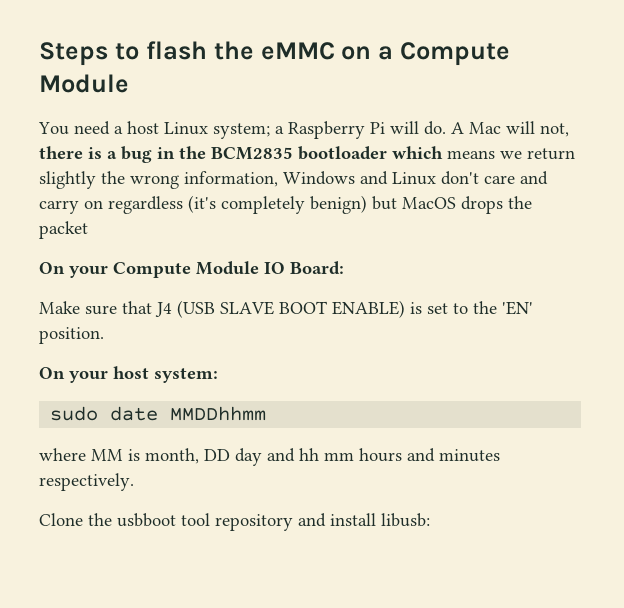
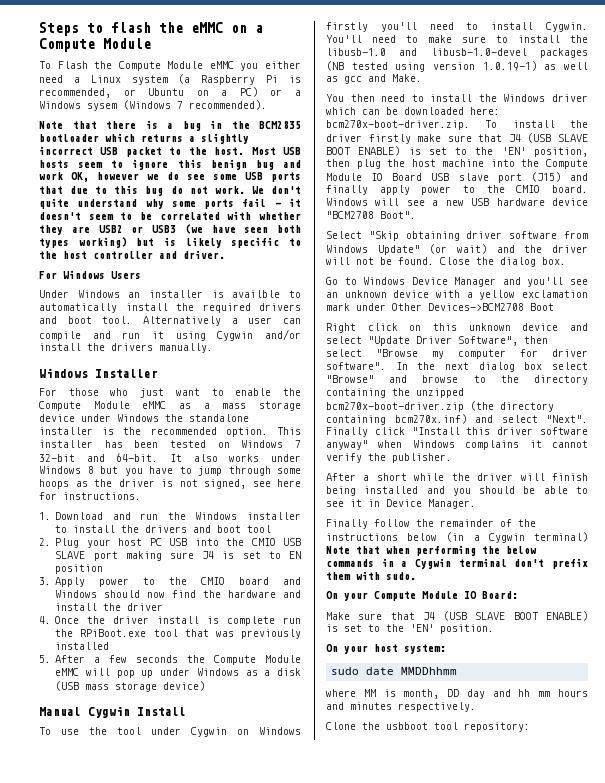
- You need a host Linux system; a Raspberry Pi will do. A Mac will not, there is a bug in the BCM2835 bootloader which means we return slightly the wrong information, Windows and Linux don't care and carry on regardless (it's completely benign) but MacOS drops the packet
+ To Flash the Compute Module eMMC you either need a Linux system (a Raspberry Pi is recommended, or Ubuntu on a PC) or a Windows sysem (Windows 7 recommended).
+ Note that there is a bug in the BCM2835 bootloader which returns a slightly incorrect USB packet to the host. Most USB hosts seem to ignore this benign bug and work OK, however we do see some USB ports that due to this bug do not work. We don't quite understand why some ports fail - it doesn't seem to be correlated with whether they are USB2 or USB3 (we have seen both types working) but is likely specific to the host controller and driver.
+ For Windows Users
+ Under Windows an installer is availble to automatically install the required drivers and boot tool. Alternatively a user can compile and run it using Cygwin and/or install the drivers manually.
+ Windows Installer
+ For those who just want to enable the Compute Module eMMC as a mass storage device under Windows the standalone installer is the recommended option. This installer has been tested on Windows 7 32-bit and 64-bit. It also works under Windows 8 but you have to jump through some hoops as the driver is not signed, see here for instructions.
+ 1. Download and run the Windows installer to install the drivers and boot tool
+ 2. Plug your host PC USB into the CMIO USB SLAVE port making sure J4 is set to EN position
+ 3. Apply power to the CMIO board and Windows should now find the hardware and install the driver
+ 4. Once the driver install is complete run the RPiBoot.exe tool that was previously installed
+ 5. After a few seconds the Compute Module eMMC will pop up under Windows as a disk (USB mass storage device)
+ Manual Cygwin Install
+ To use the tool under Cygwin on Windows firstly you'll need to install Cygwin. You'll need to make sure to install the libusb-1.0 and libusb-1.0-devel packages (NB tested using version 1.0.19-1) as well as gcc and Make.
+ You then need to install the Windows driver which can be downloaded here: bcm270x-boot-driver.zip. To install the driver firstly make sure that J4 (USB SLAVE BOOT ENABLE) is set to the 'EN' position, then plug the host machine into the Compute Module IO Board USB slave port (J15) and finally apply power to the CMIO board. Windows will see a new USB hardware device "BCM2708 Boot".
+ Select "Skip obtaining driver software from Windows Update" (or wait) and the driver will not be found. Close the dialog box.
+ Go to Windows Device Manager and you'll see an unknown device with a yellow exclamation mark under Other Devices->BCM2708 Boot
+ Right click on this unknown device and select "Update Driver Software", then select "Browse my computer for driver software". In the next dialog box select "Browse" and browse to the directory containing the unzipped bcm270x-boot-driver.zip (the directory containing bcm270x.inf) and select "Next". Finally click "Install this driver software anyway" when Windows complains it cannot verify the publisher.
+ After a short while the driver will finish being installed and you should be able to see it in Device Manager.
+ Finally follow the remainder of the instructions below (in a Cygwin terminal) Note that when performing the below commands in a Cygwin terminal don't prefix them with sudo.
- Clone the usbboot tool repository and install libusb:
+ Clone the usbboot tool repository:

